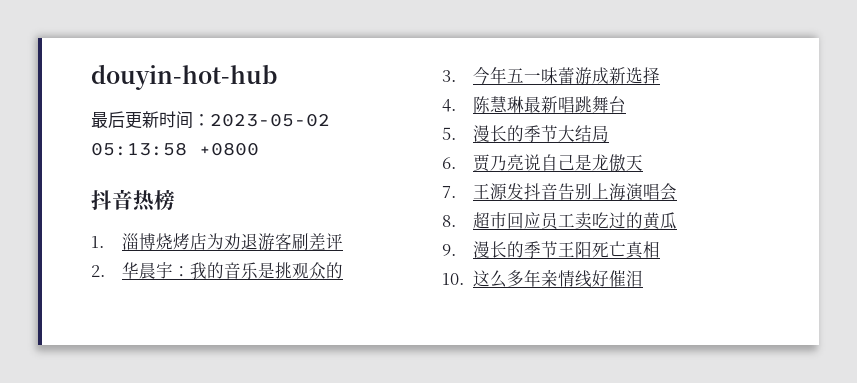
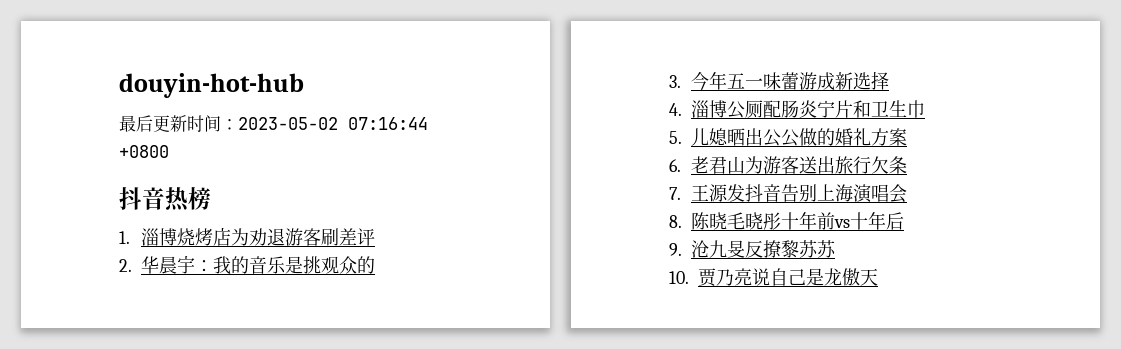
- 最后更新时间：2023-05-02 05:13:58 +0800
+ 最后更新时间：2023-05-02 07:16:44 +0800
- 4.陈慧琳最新唱跳舞台
- 5.漫长的季节大结局
- 6.贾乃亮说自己是龙傲天
+ 4.淄博公厕配肠炎宁片和卫生巾
+ 5.儿媳晒出公公做的婚礼方案
+ 6.老君山为游客送出旅行欠条
- 8.超市回应员工卖吃过的黄瓜
- 9.漫长的季节王阳死亡真相
- 10.这么多年亲情线好催泪
+ 8.陈晓毛晓彤十年前vs十年后
+ 9.沧九旻反撩黎苏苏
+ 10.贾乃亮说自己是龙傲天

